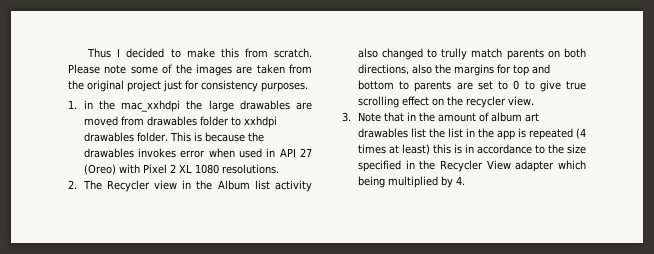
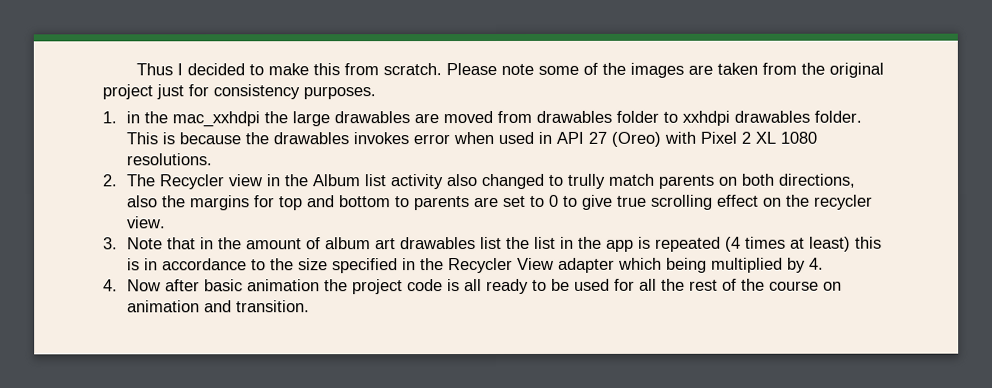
+ 4. Now after basic animation the project code is all ready to be used for all the rest of the course on animation and transition.

